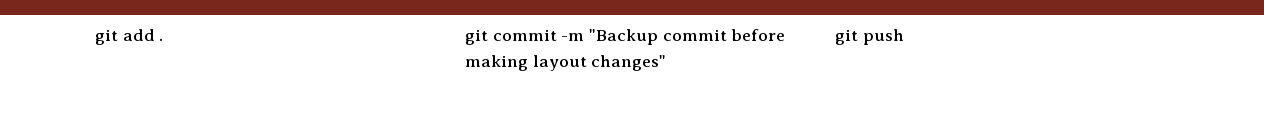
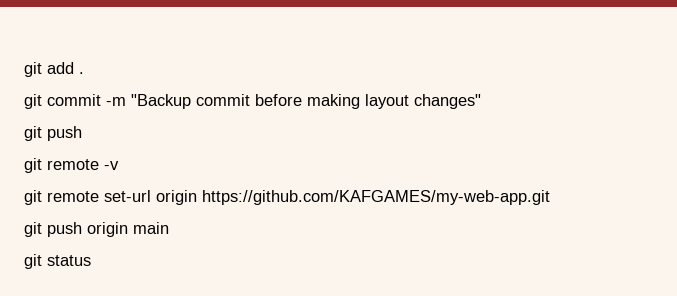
+ git remote -v
+ git remote set-url origin https://github.com/KAFGAMES/my-web-app.git
+ git push origin main
+ git status

